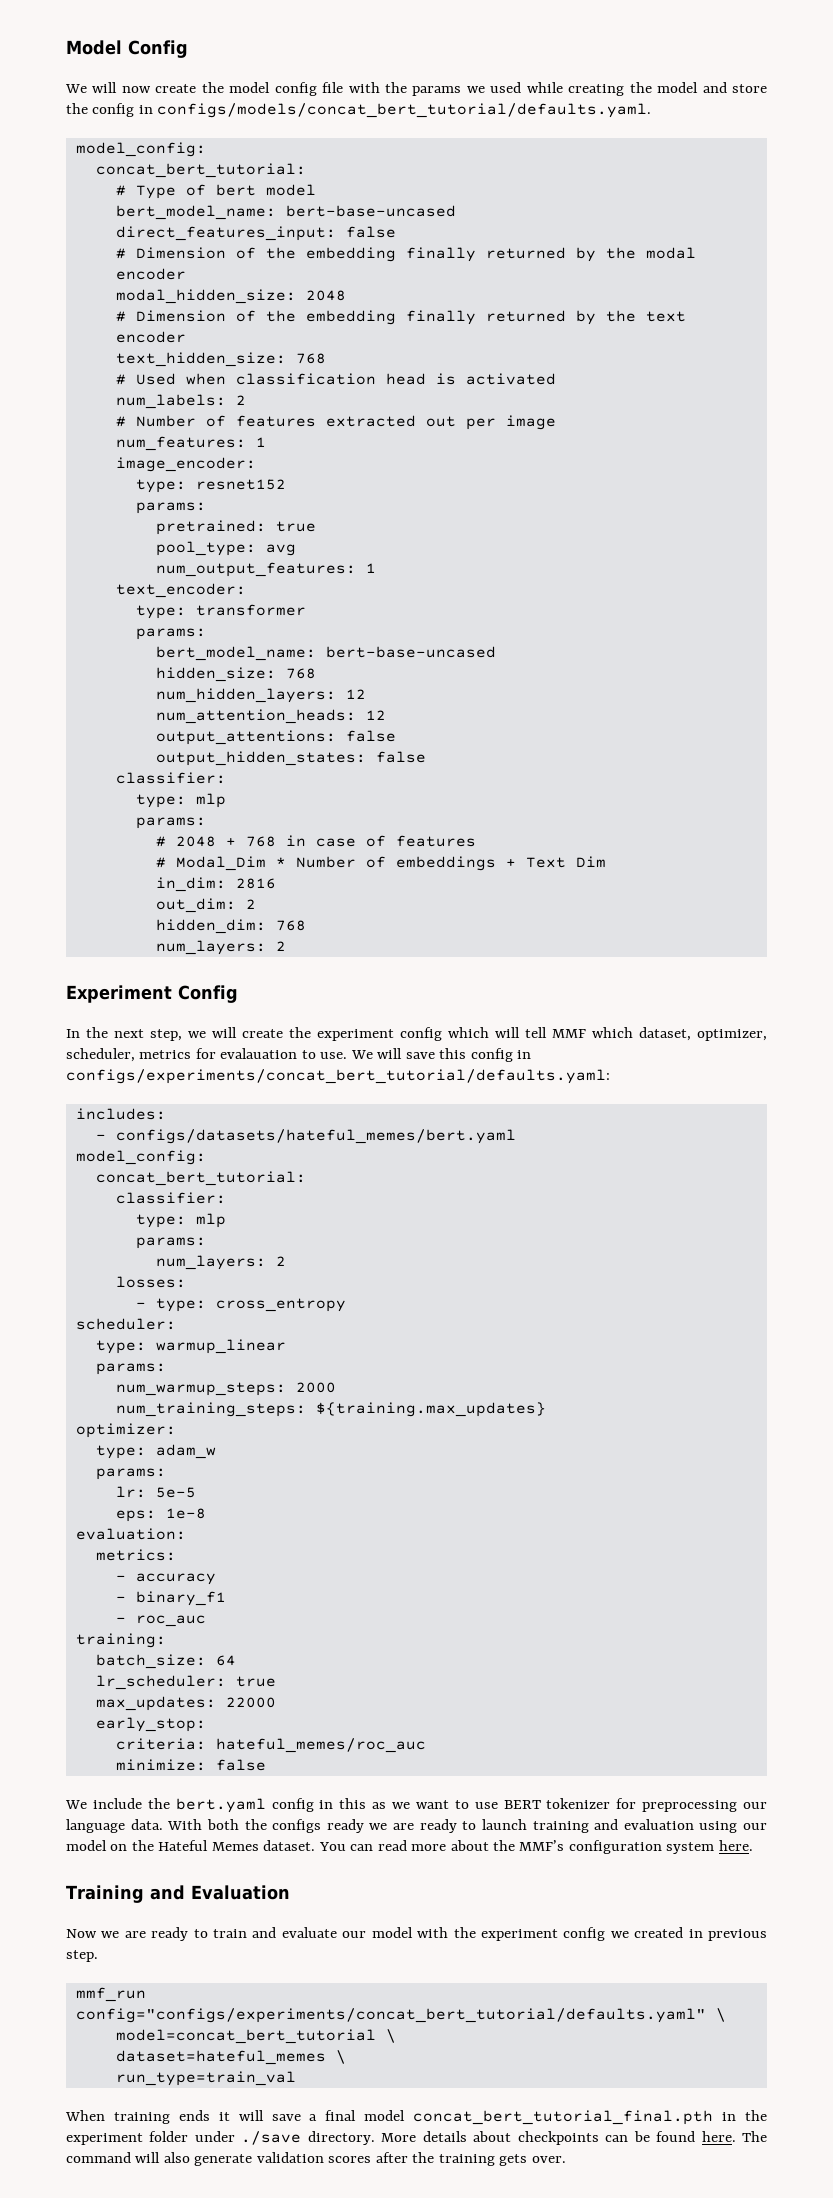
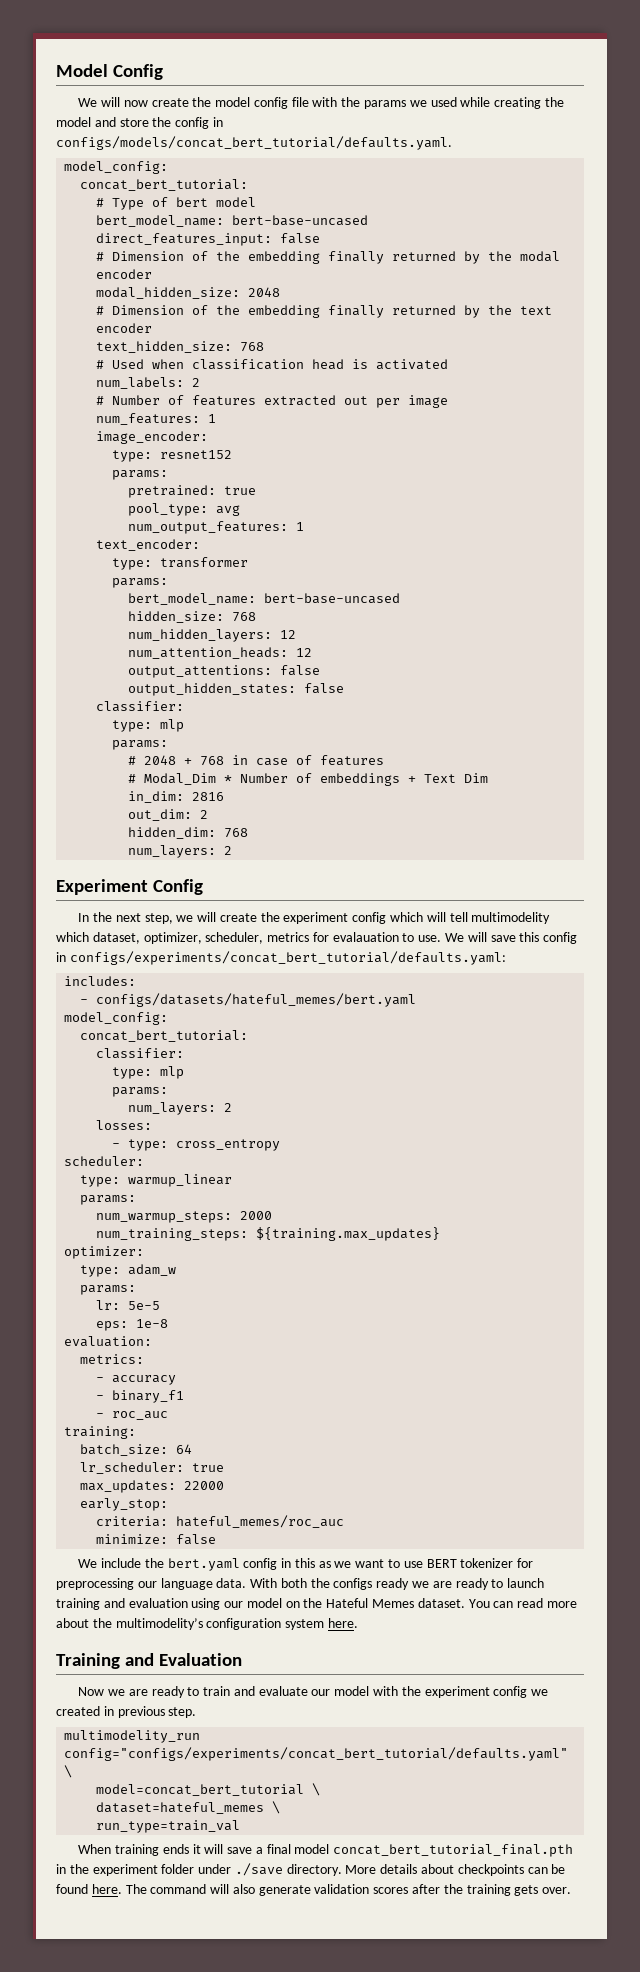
- In the next step, we will create the experiment config which will tell MMF which dataset, optimizer, scheduler, metrics for evalauation to use.
+ In the next step, we will create the experiment config which will tell multimodelity which dataset, optimizer, scheduler, metrics for evalauation to use.
- You can read more about the MMF’s configuration system here.
+ You can read more about the multimodelity’s configuration system here.
- mmf_run config="configs/experiments/concat_bert_tutorial/defaults.yaml" \
+ multimodelity_run config="configs/experiments/concat_bert_tutorial/defaults.yaml" \

